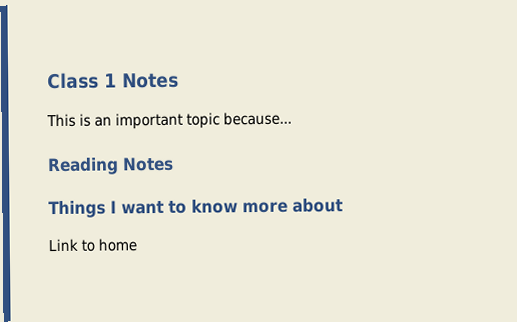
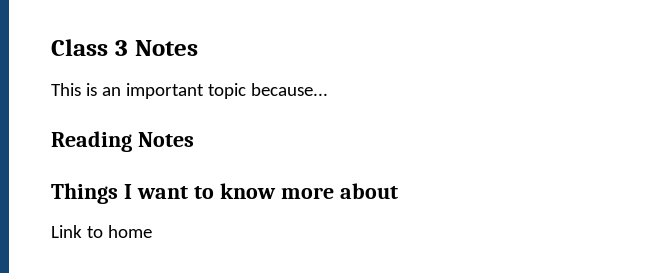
- Class 1 Notes
+ Class 3 Notes

